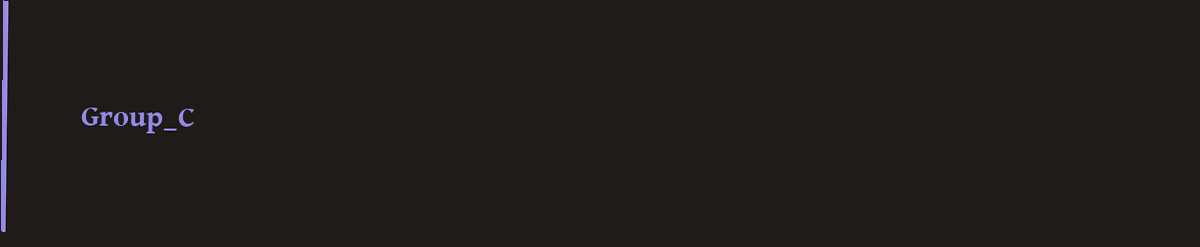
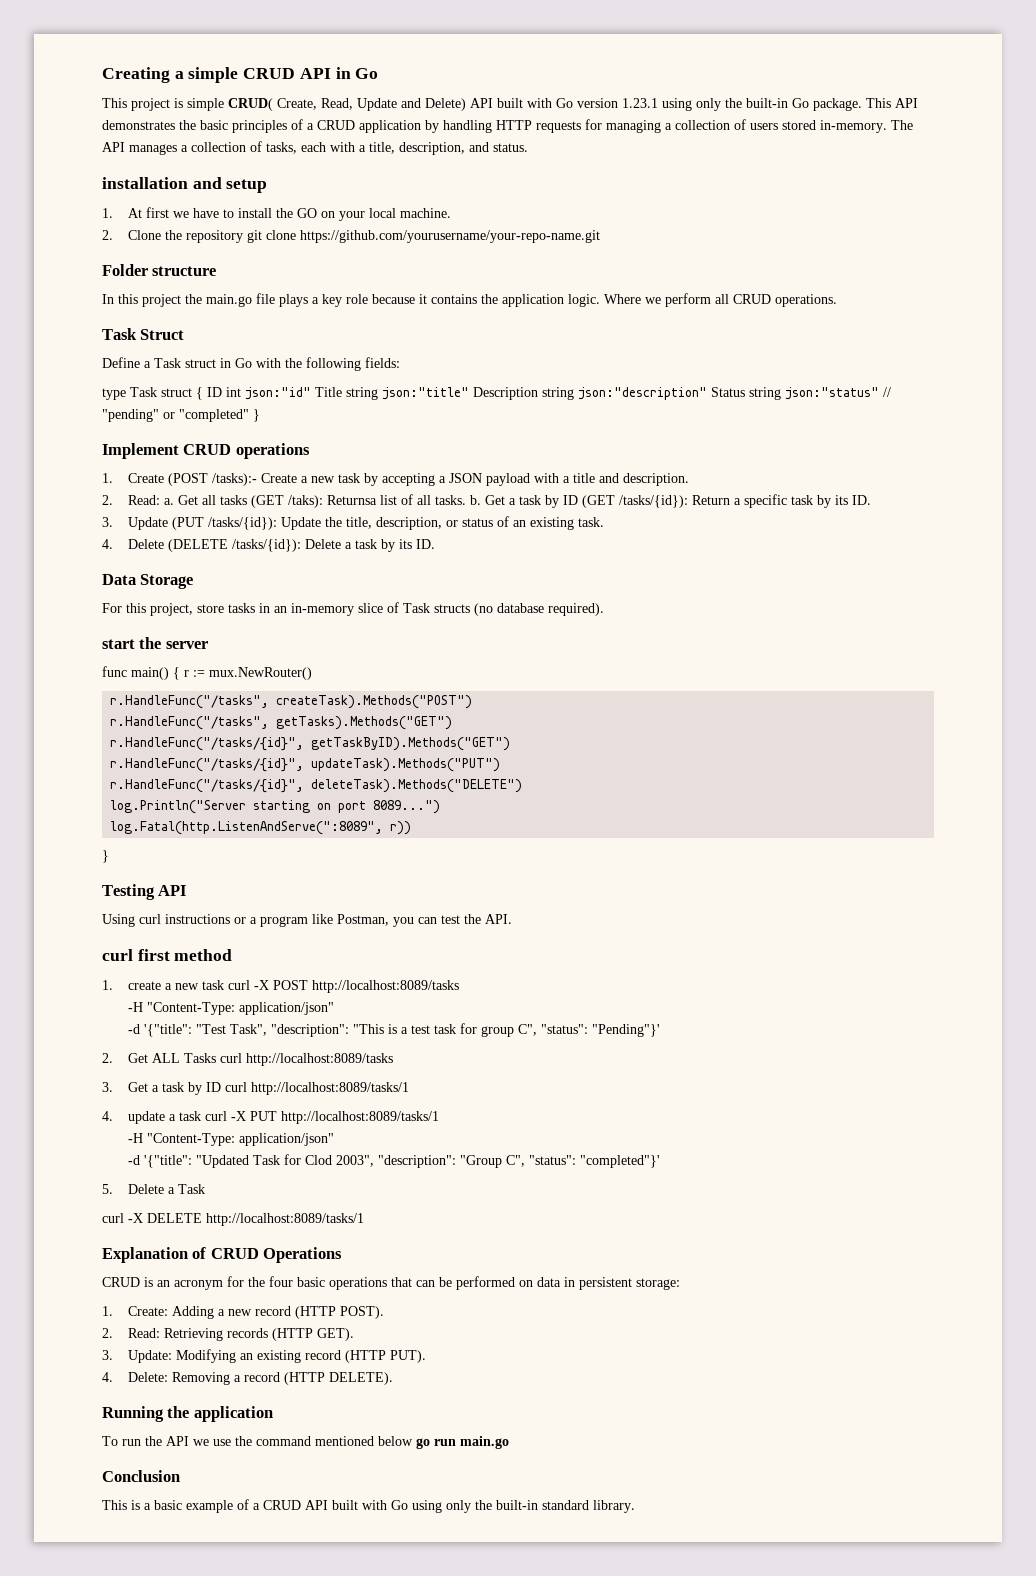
- Group_C
+ Creating a simple CRUD API in Go
+ This project is simple CRUD( Create, Read, Update and Delete) API built with Go version 1.23.1 using only the built-in Go package. This API demonstrates the basic principles of a CRUD application by handling HTTP requests for managing a collection of users stored in-memory. The API manages a collection of tasks, each with a title, description, and status.
+ installation and setup
+ 1. At first we have to install the GO on your local machine.
+ 2. Clone the repository git clone https://github.com/yourusername/your-repo-name.git
+ Folder structure
+ In this project the main.go file plays a key role because it contains the application logic. Where we perform all CRUD operations.
+ Task Struct
+ Define a Task struct in Go with the following fields:
+ type Task struct { ID int json:"id" Title string json:"title" Description string json:"description" Status string json:"status" // "pending" or "completed" }
+ Implement CRUD operations
+ 1. Create (POST /tasks):- Create a new task by accepting a JSON payload with a title and description.
+ 2. Read: a. Get all tasks (GET /taks): Returnsa list of all tasks. b. Get a task by ID (GET /tasks/{id}): Return a specific task by its ID.
+ 3. Update (PUT /tasks/{id}): Update the title, description, or status of an existing task.
+ 4. Delete (DELETE /tasks/{id}): Delete a task by its ID.
+ Data Storage
+ For this project, store tasks in an in-memory slice of Task structs (no database required).
+ start the server
+ func main() { r := mux.NewRouter()
+ r.HandleFunc("/tasks", createTask).Methods("POST")
+ r.HandleFunc("/tasks", getTasks).Methods("GET")
+ r.HandleFunc("/tasks/{id}", getTaskByID).Methods("GET")
+ r.HandleFunc("/tasks/{id}", updateTask).Methods("PUT")
+ r.HandleFunc("/tasks/{id}", deleteTask).Methods("DELETE")
+ log.Println("Server starting on port 8089...")
+ log.Fatal(http.ListenAndServe(":8089", r))
+ }
+ Testing API
+ Using curl instructions or a program like Postman, you can test the API.
+ curl first method
+ 1. create a new task curl -X POST http://localhost:8089/tasks
+ -H "Content-Type: application/json"
+ -d '{"title": "Test Task", "description": "This is a test task for group C", "status": "Pending"}'
+ 2. Get ALL Tasks curl http://localhost:8089/tasks
+ 3. Get a task by ID curl http://localhost:8089/tasks/1
+ 4. update a task curl -X PUT http://localhost:8089/tasks/1
+ -H "Content-Type: application/json"
+ -d '{"title": "Updated Task for Clod 2003", "description": "Group C", "status": "completed"}'
+ 5. Delete a Task
+ curl -X DELETE http://localhost:8089/tasks/1
+ Explanation of CRUD Operations
+ CRUD is an acronym for the four basic operations that can be performed on data in persistent storage:
+ 1. Create: Adding a new record (HTTP POST).
+ 2. Read: Retrieving records (HTTP GET).
+ 3. Update: Modifying an existing record (HTTP PUT).
+ 4. Delete: Removing a record (HTTP DELETE).
+ Running the application
+ To run the API we use the command mentioned below go run main.go
+ Conclusion
+ This is a basic example of a CRUD API built with Go using only the built-in standard library.

